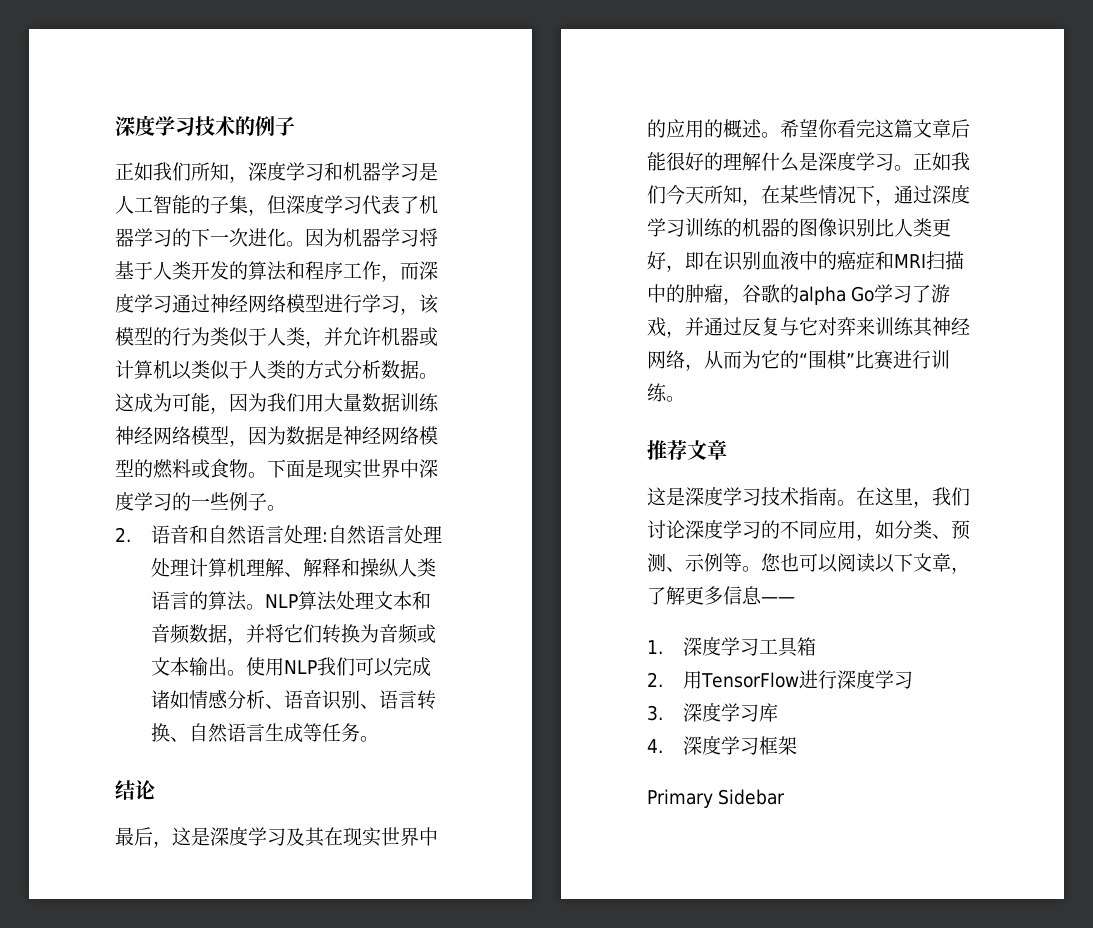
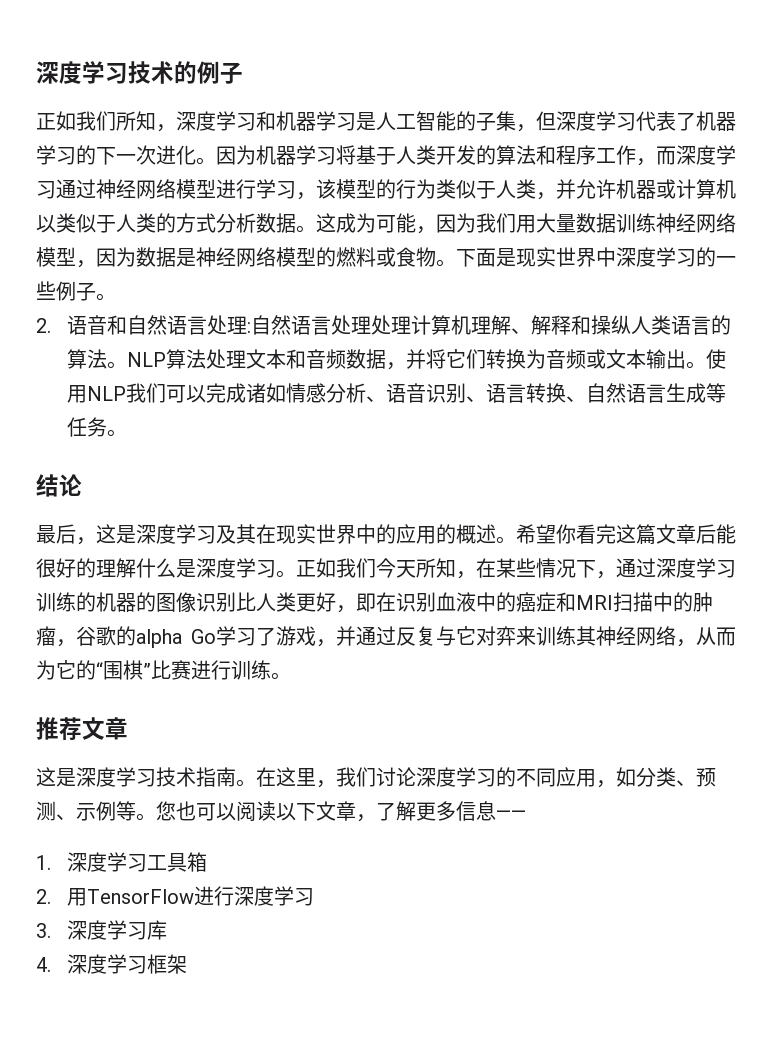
- Primary Sidebar

